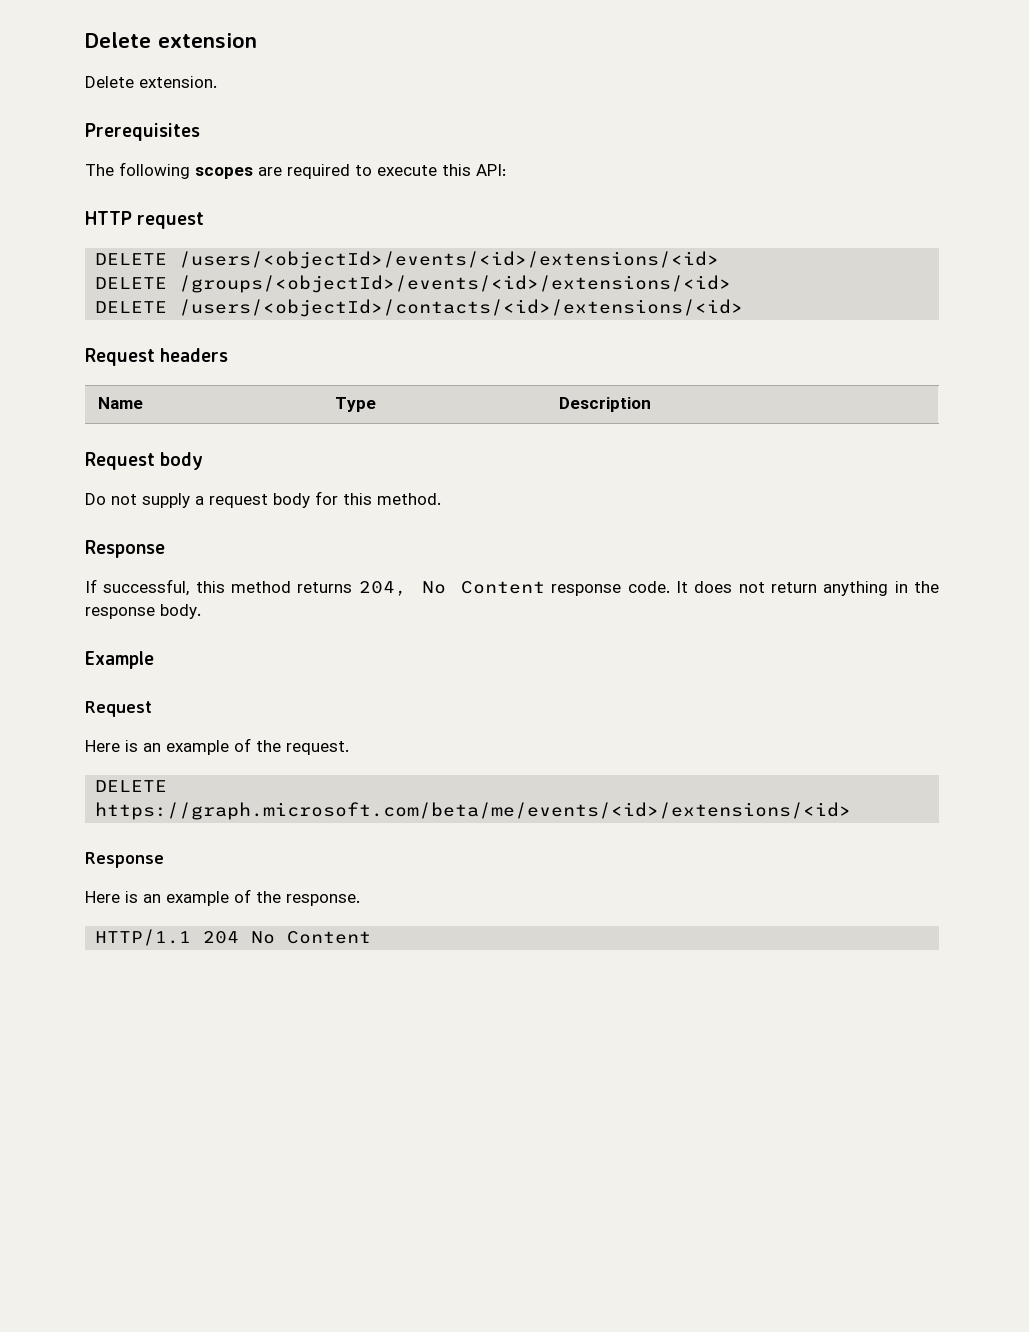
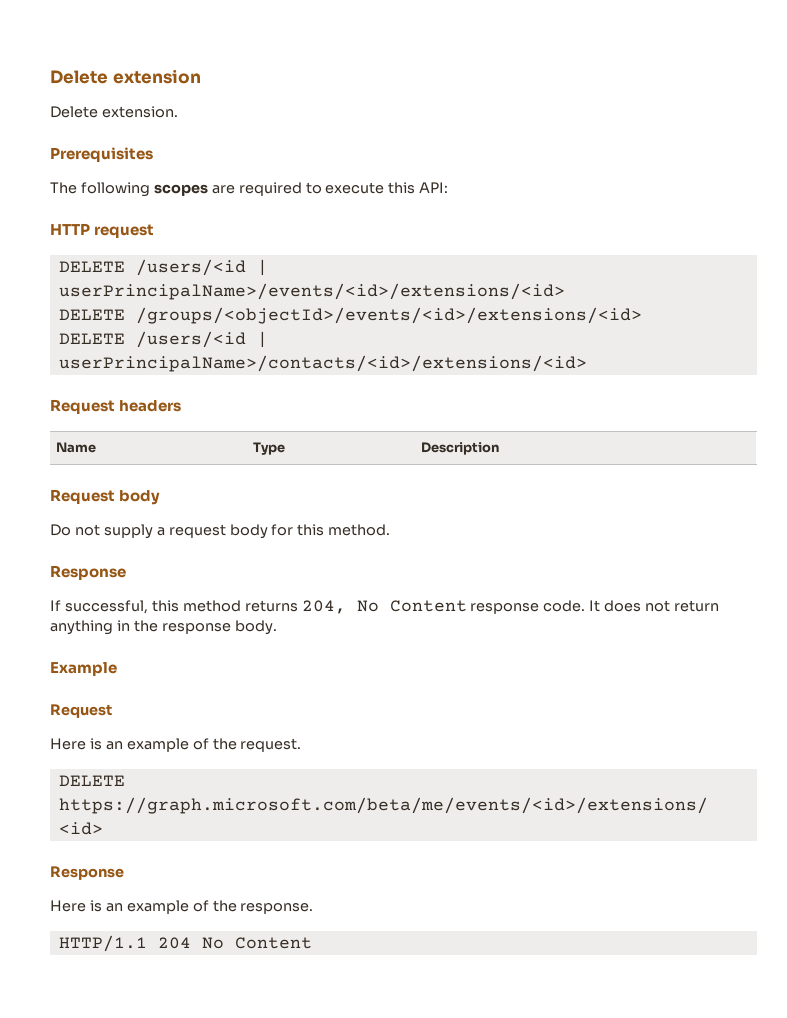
- DELETE /users/<objectId>/events/<id>/extensions/<id>
+ DELETE /users/<id | userPrincipalName>/events/<id>/extensions/<id>
- DELETE /users/<objectId>/contacts/<id>/extensions/<id>
+ DELETE /users/<id | userPrincipalName>/contacts/<id>/extensions/<id>

